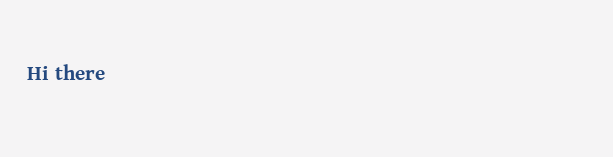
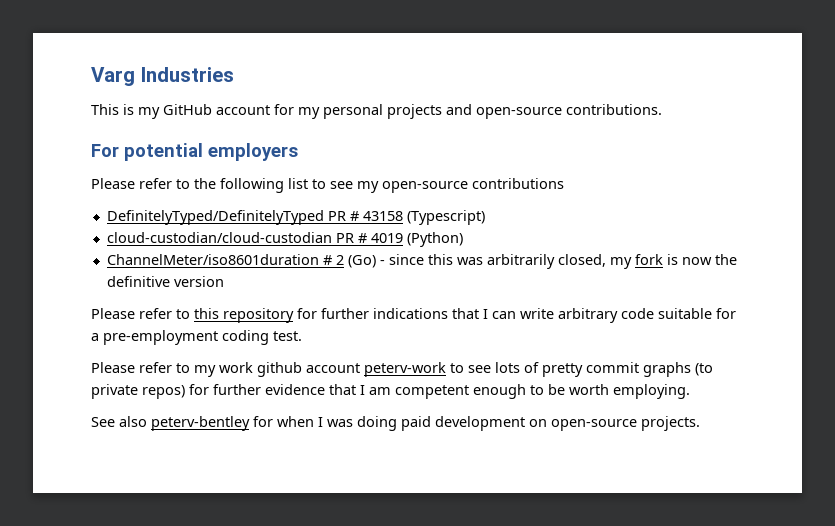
- Hi there
+ Varg Industries
+ This is my GitHub account for my personal projects and open-source contributions.
+ For potential employers
+ Please refer to the following list to see my open-source contributions
+ DefinitelyTyped/DefinitelyTyped PR # 43158 (Typescript)
+ cloud-custodian/cloud-custodian PR # 4019 (Python)
+ ChannelMeter/iso8601duration # 2 (Go) - since this was arbitrarily closed, my fork is now the definitive version
+ Please refer to this repository for further indications that I can write arbitrary code suitable for a pre-employment coding test.
+ Please refer to my work github account peterv-work to see lots of pretty commit graphs (to private repos) for further evidence that I am competent enough to be worth employing.
+ See also peterv-bentley for when I was doing paid development on open-source projects.

